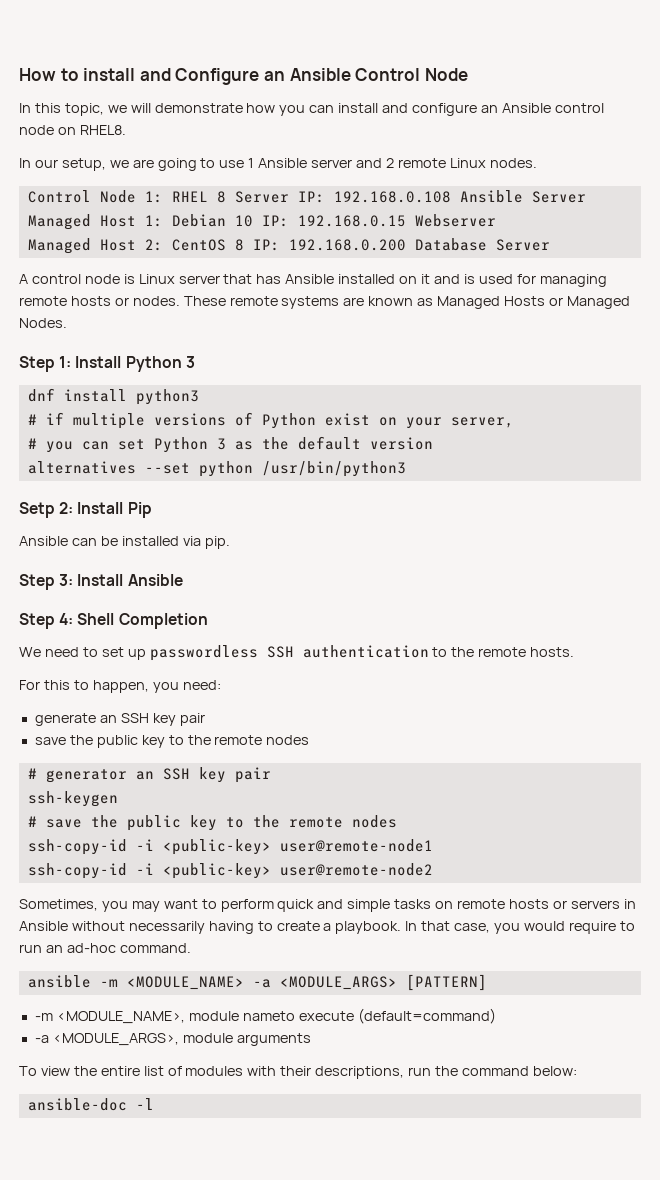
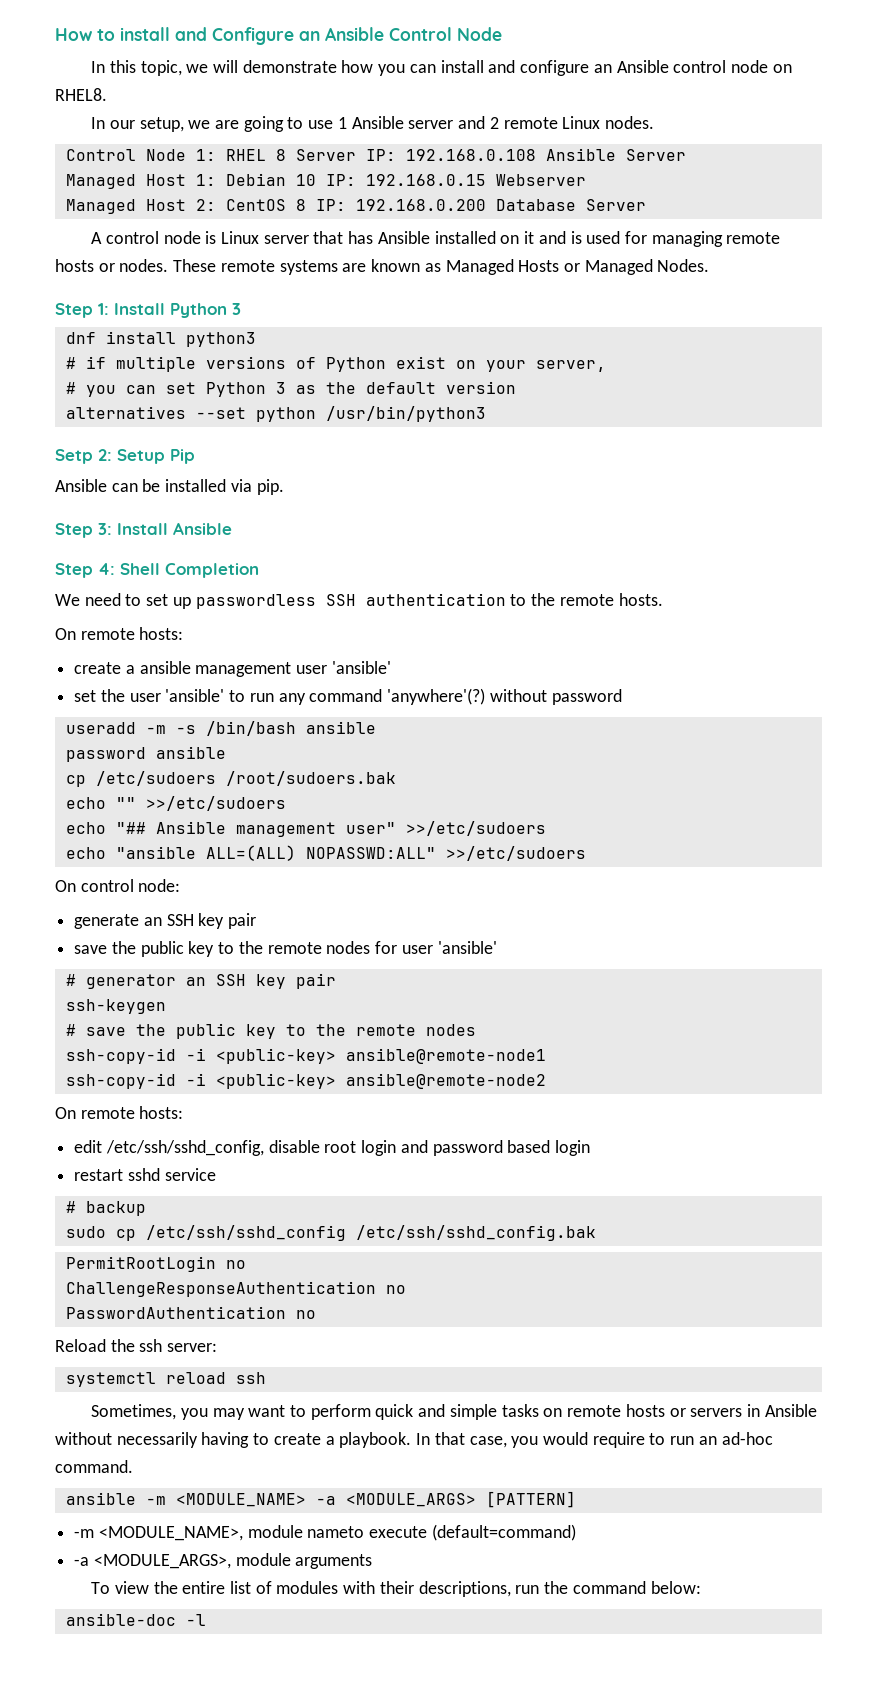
- Setp 2: Install Pip
+ Setp 2: Setup Pip
  We need to set up passwordless SSH authentication to the remote hosts.
- For this to happen, you need:
+ On remote hosts:
+ create a ansible management user 'ansible'
+ set the user 'ansible' to run any command 'anywhere'(?) without password
+ useradd -m -s /bin/bash ansible
+ password ansible
+ cp /etc/sudoers /root/sudoers.bak
+ echo "" >>/etc/sudoers
+ echo "## Ansible management user" >>/etc/sudoers
+ echo "ansible ALL=(ALL) NOPASSWD:ALL" >>/etc/sudoers
+ On control node:
  generate an SSH key pair
- save the public key to the remote nodes
+ save the public key to the remote nodes for user 'ansible'
- ssh-copy-id -i <public-key> user@remote-node1
- ssh-copy-id -i <public-key> user@remote-node2
+ ssh-copy-id -i <public-key> ansible@remote-node1
+ ssh-copy-id -i <public-key> ansible@remote-node2
+ On remote hosts:
+ edit /etc/ssh/sshd_config, disable root login and password based login
+ restart sshd service
+ # backup
+ sudo cp /etc/ssh/sshd_config /etc/ssh/sshd_config.bak
+ PermitRootLogin no
+ ChallengeResponseAuthentication no
+ PasswordAuthentication no
+ Reload the ssh server:
+ systemctl reload ssh

